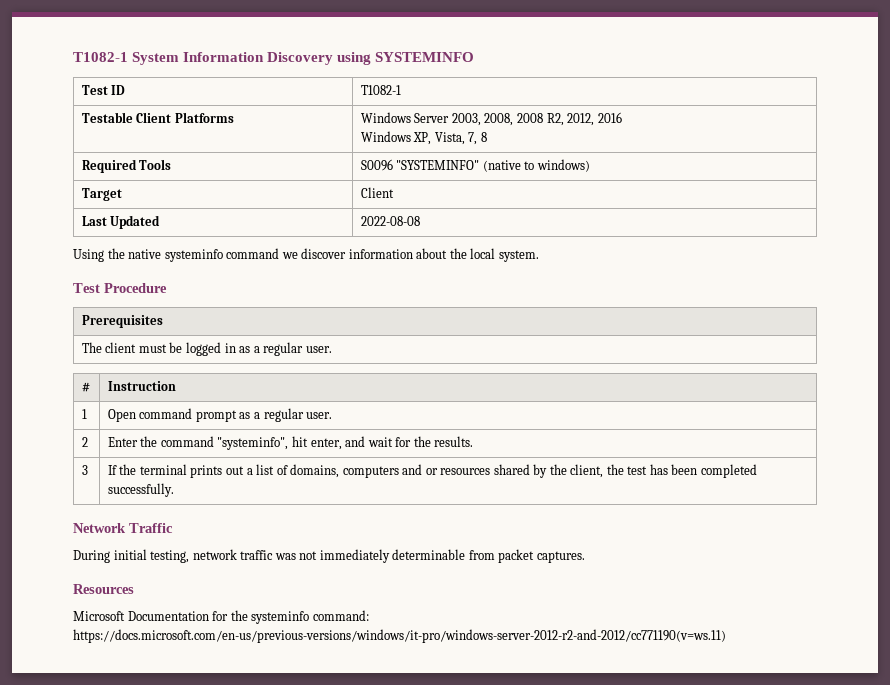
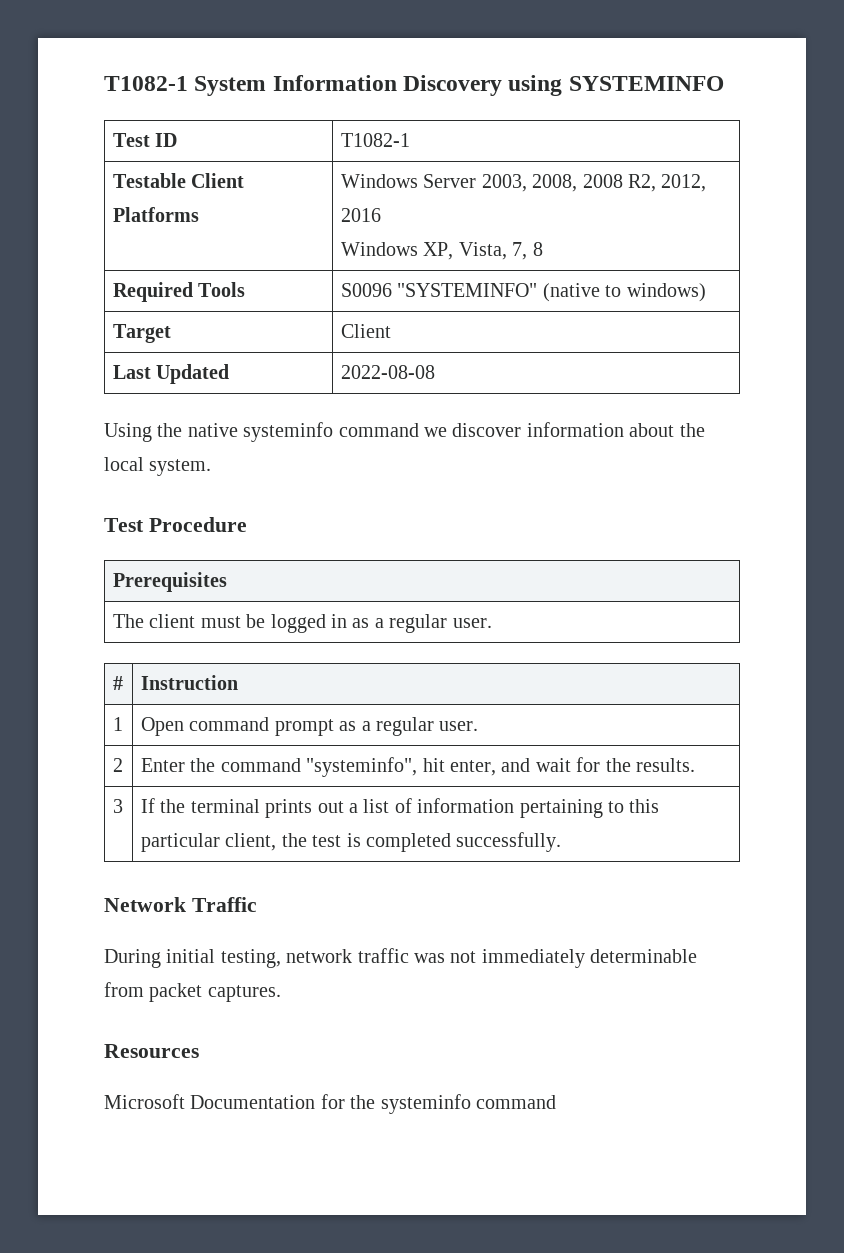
- 3 | If the terminal prints out a list of domains, computers and or resources shared by the client, the test has been completed successfully.
+ 3 | If the terminal prints out a list of information pertaining to this particular client, the test is completed successfully.
- Microsoft Documentation for the systeminfo command: https://docs.microsoft.com/en-us/previous-versions/windows/it-pro/windows-server-2012-r2-and-2012/cc771190(v=ws.11)
+ Microsoft Documentation for the systeminfo command

